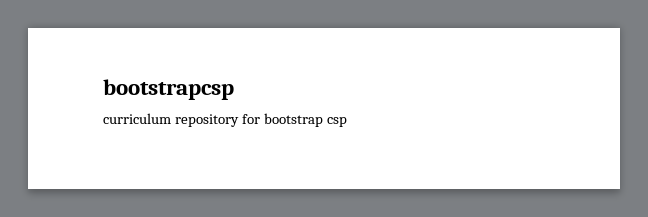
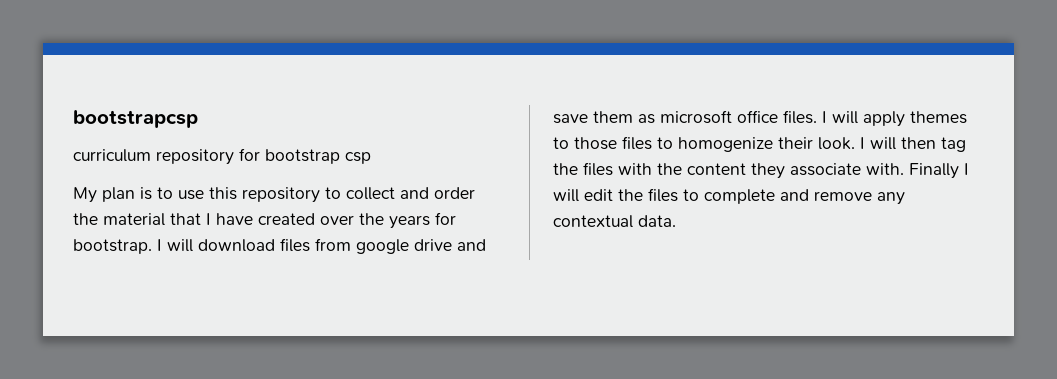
+ My plan is to use this repository to collect and order the material that I have created over the years for bootstrap. I will download files from google drive and save them as microsoft office files. I will apply themes to those files to homogenize their look. I will then tag the files with the content they associate with. Finally I will edit the files to complete and remove any contextual data.

